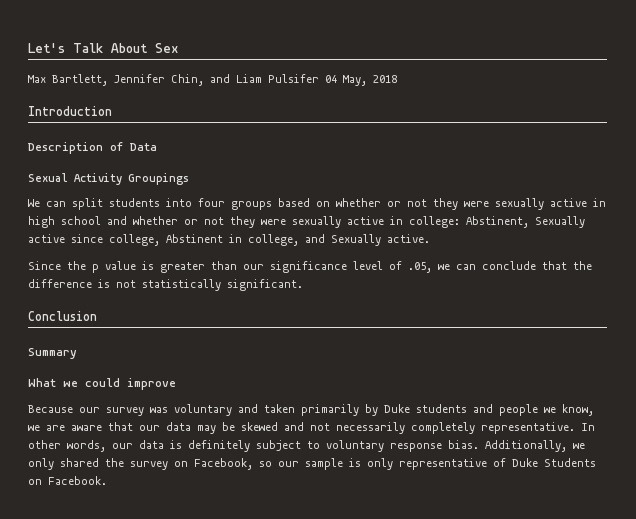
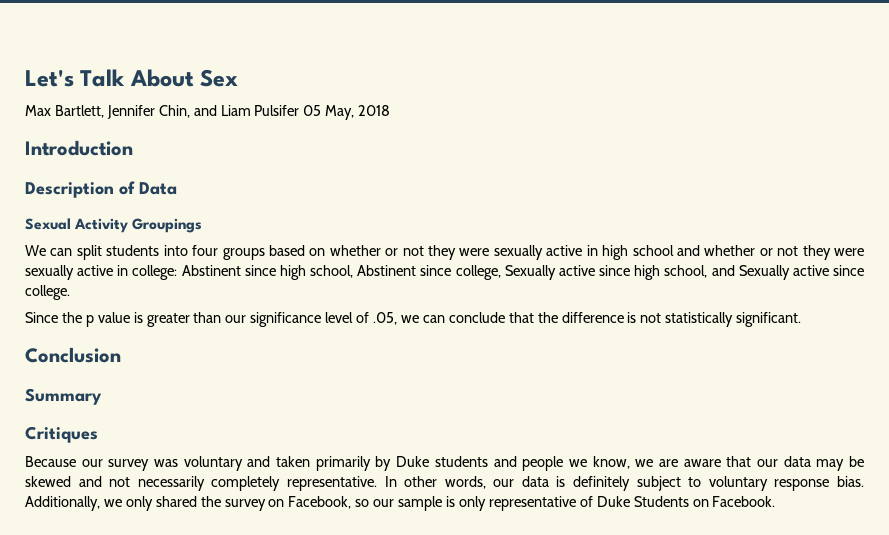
- Max Bartlett, Jennifer Chin, and Liam Pulsifer 04 May, 2018
+ Max Bartlett, Jennifer Chin, and Liam Pulsifer 05 May, 2018
- We can split students into four groups based on whether or not they were sexually active in high school and whether or not they were sexually active in college: Abstinent, Sexually active since college, Abstinent in college, and Sexually active.
+ We can split students into four groups based on whether or not they were sexually active in high school and whether or not they were sexually active in college: Abstinent since high school, Abstinent since college, Sexually active since high school, and Sexually active since college.
- What we could improve
+ Critiques

